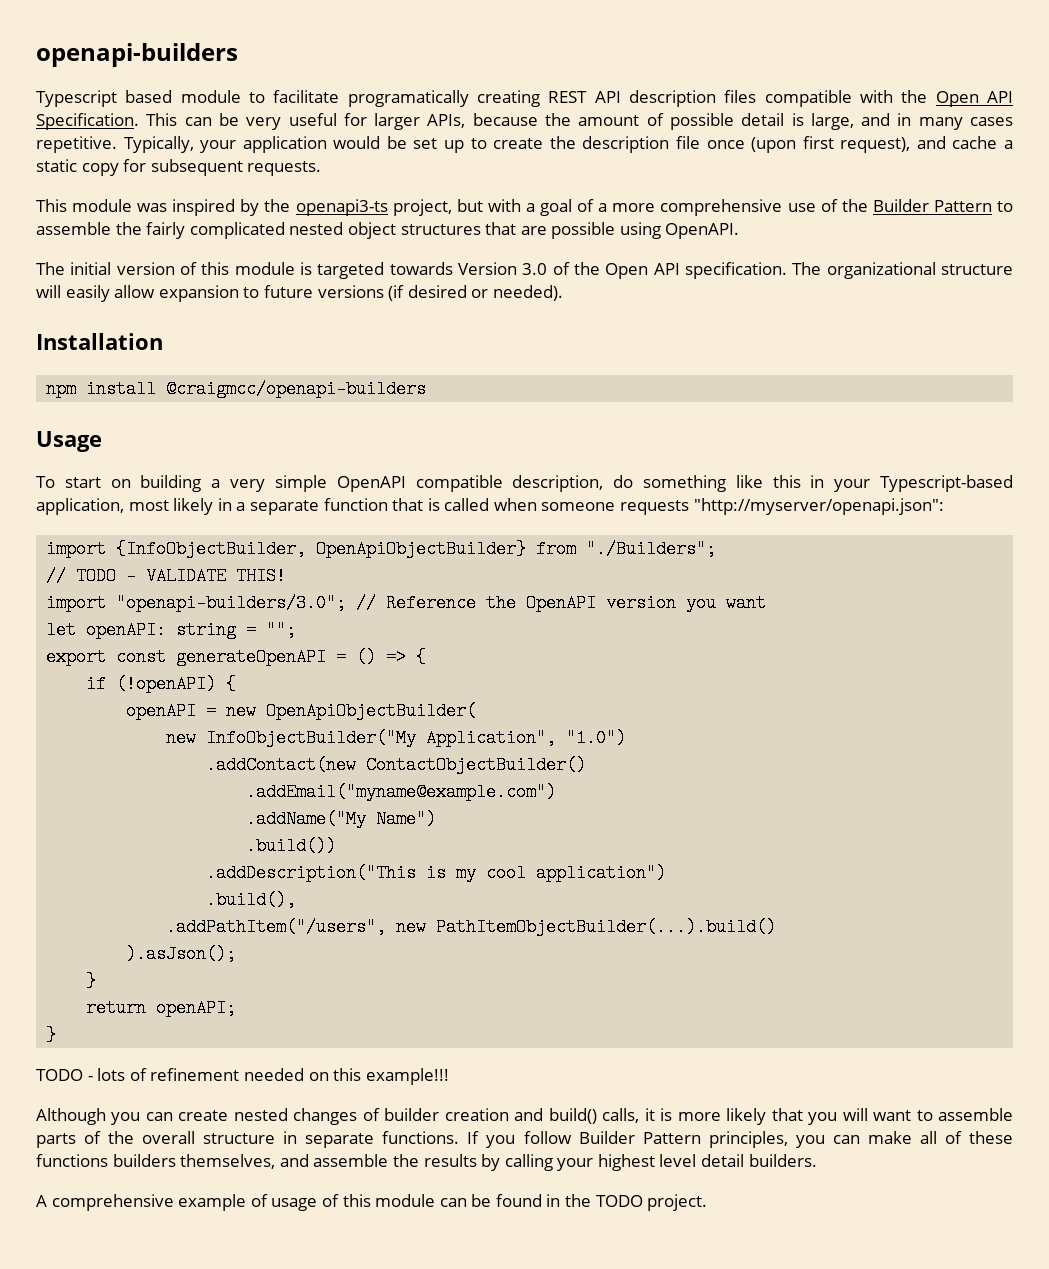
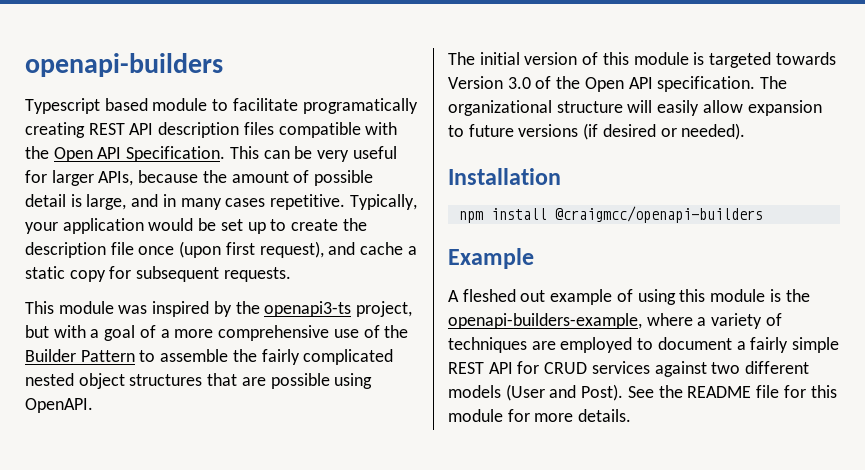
- Usage
- To start on building a very simple OpenAPI compatible description, do something like this in your Typescript-based application, most likely in a separate function that is called when someone requests "http://myserver/openapi.json":
- import {InfoObjectBuilder, OpenApiObjectBuilder} from "./Builders";
- // TODO - VALIDATE THIS!
- import "openapi-builders/3.0"; // Reference the OpenAPI version you want
- let openAPI: string = "";
- export const generateOpenAPI = () => {
- if (!openAPI) {
- openAPI = new OpenApiObjectBuilder(
- new InfoObjectBuilder("My Application", "1.0")
- .addContact(new ContactObjectBuilder()
- .addEmail("myname@example.com")
- .addName("My Name")
- .build())
- .addDescription("This is my cool application")
- .build(),
- .addPathItem("/users", new PathItemObjectBuilder(...).build()
- ).asJson();
- }
- return openAPI;
- }
- TODO - lots of refinement needed on this example!!!
- Although you can create nested changes of builder creation and build() calls, it is more likely that you will want to assemble parts of the overall structure in separate functions. If you follow Builder Pattern principles, you can make all of these functions builders themselves, and assemble the results by calling your highest level detail builders.
- A comprehensive example of usage of this module can be found in the TODO project.
+ Example
+ A fleshed out example of using this module is the openapi-builders-example, where a variety of techniques are employed to document a fairly simple REST API for CRUD services against two different models (User and Post). See the README file for this module for more details.

